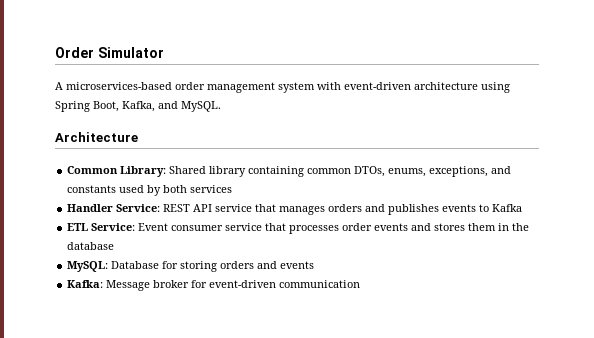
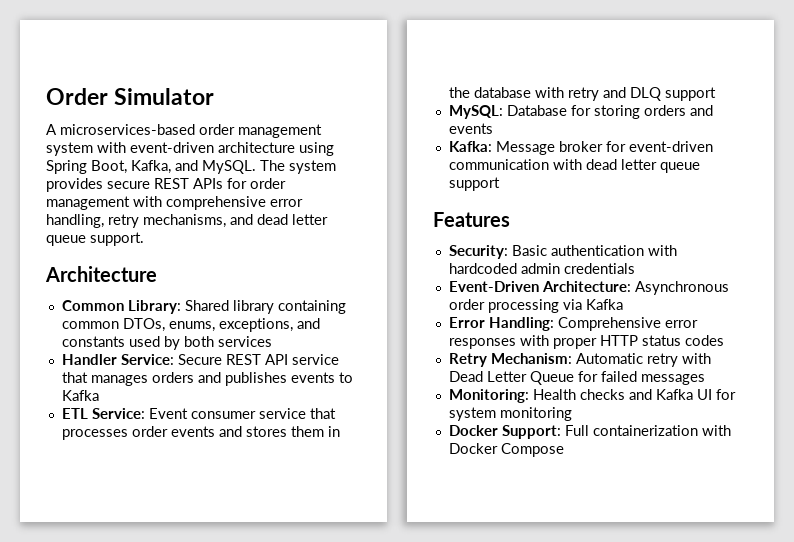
+ The system provides secure REST APIs for order management with comprehensive error handling, retry mechanisms, and dead letter queue support.
- Handler Service: REST API service that manages orders and publishes events to Kafka
+ Handler Service: Secure REST API service that manages orders and publishes events to Kafka
- ETL Service: Event consumer service that processes order events and stores them in the database
+ ETL Service: Event consumer service that processes order events and stores them in the database with retry and DLQ support
- Kafka: Message broker for event-driven communication
+ Kafka: Message broker for event-driven communication with dead letter queue support
+ Features
+ Security: Basic authentication with hardcoded admin credentials
+ Event-Driven Architecture: Asynchronous order processing via Kafka
+ Error Handling: Comprehensive error responses with proper HTTP status codes
+ Retry Mechanism: Automatic retry with Dead Letter Queue for failed messages
+ Monitoring: Health checks and Kafka UI for system monitoring
+ Docker Support: Full containerization with Docker Compose

